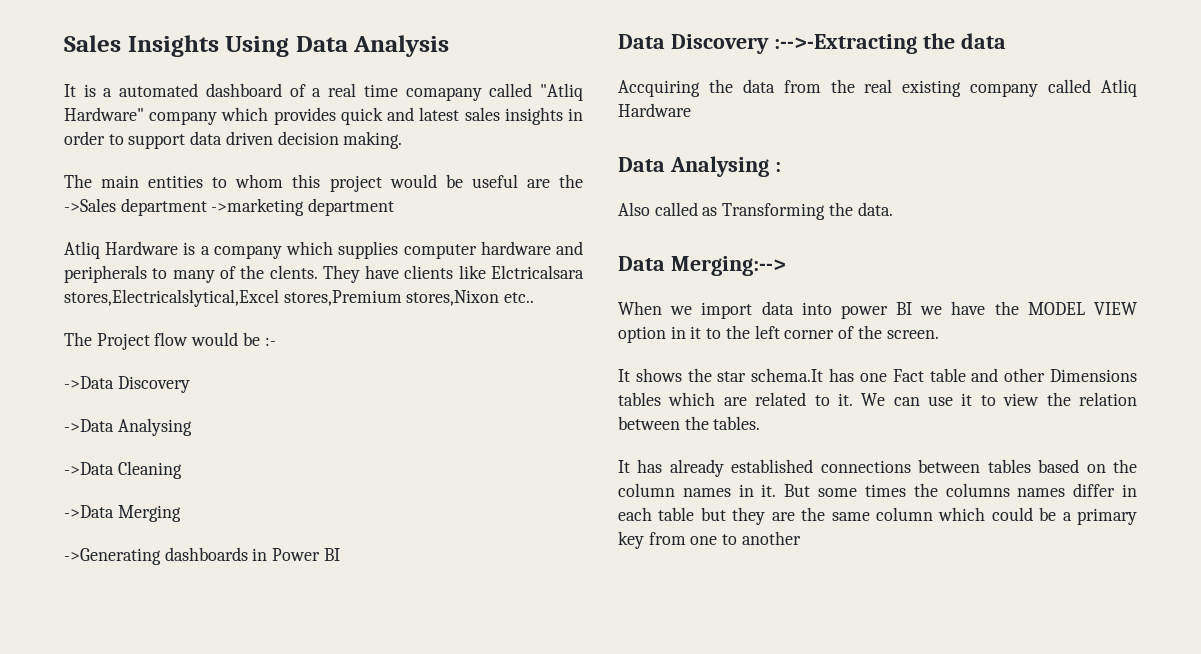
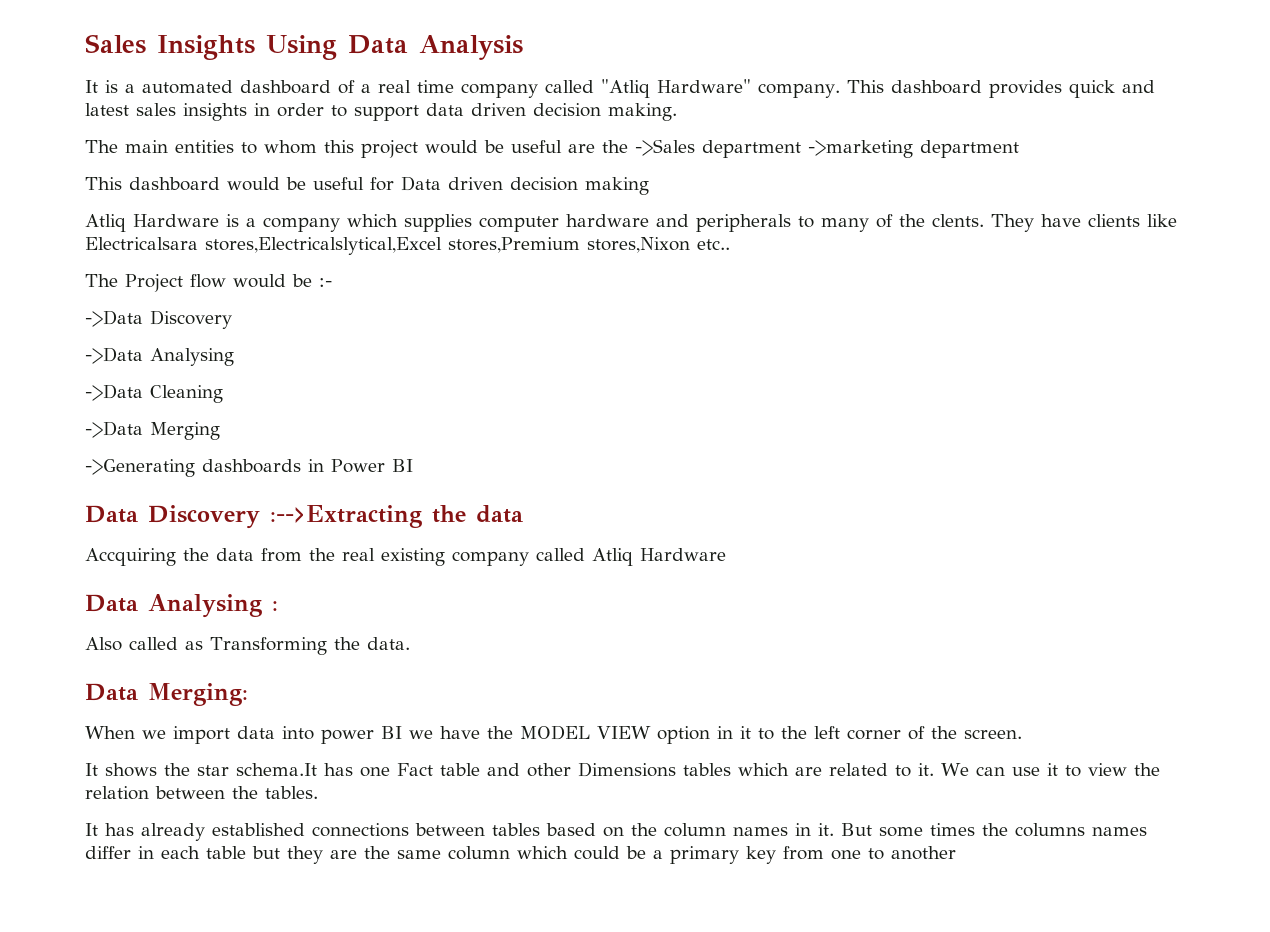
- It is a automated dashboard of a real time comapany called "Atliq Hardware" company which provides quick and latest sales insights in order to support data driven decision making.
+ It is a automated dashboard of a real time company called "Atliq Hardware" company. This dashboard provides quick and latest sales insights in order to support data driven decision making.
+ This dashboard would be useful for Data driven decision making
- They have clients like Elctricalsara stores,Electricalslytical,Excel stores,Premium stores,Nixon etc..
+ They have clients like Electricalsara stores,Electricalslytical,Excel stores,Premium stores,Nixon etc..
- Data Discovery :-->-Extracting the data
+ Data Discovery :-->Extracting the data
- Data Merging:-->
+ Data Merging:

